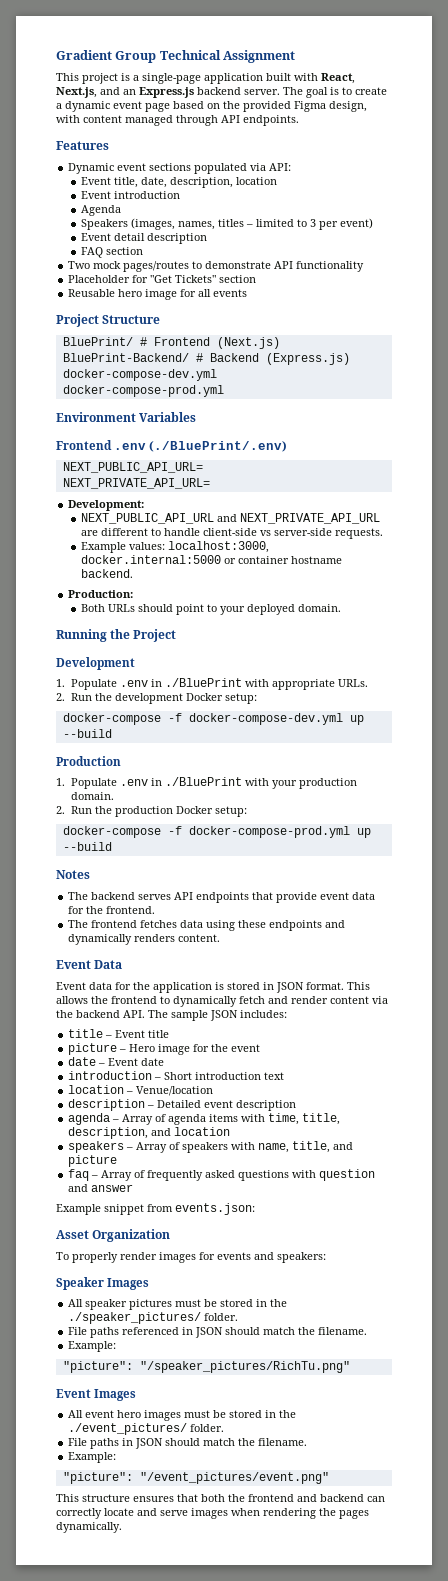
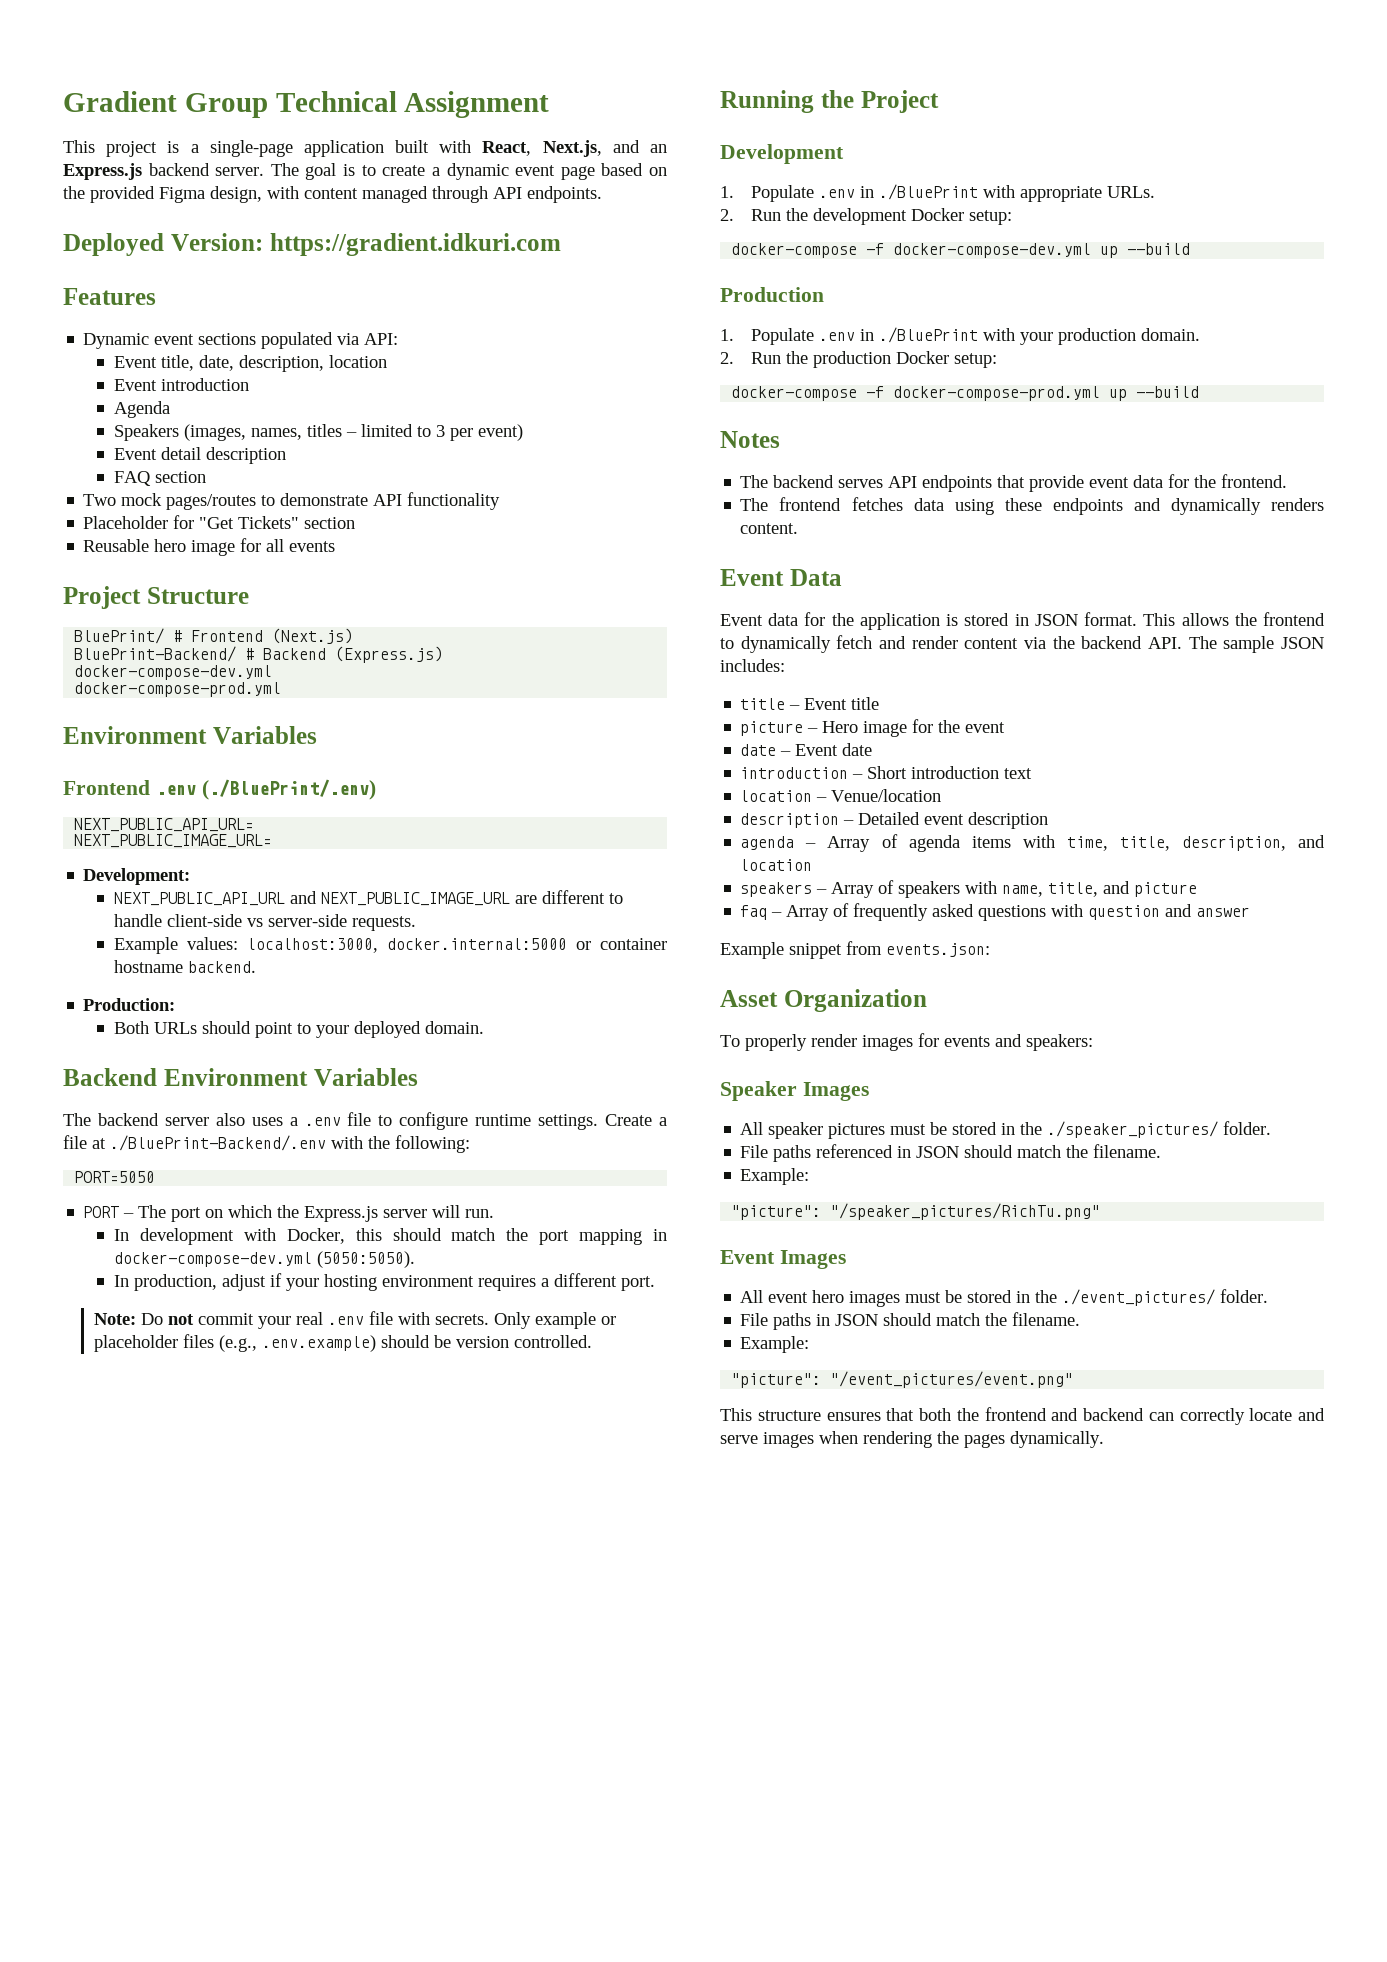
+ Deployed Version: https://gradient.idkuri.com
- NEXT_PRIVATE_API_URL=
+ NEXT_PUBLIC_IMAGE_URL=
- NEXT_PUBLIC_API_URL and NEXT_PRIVATE_API_URL are different to handle client-side vs server-side requests.
+ NEXT_PUBLIC_API_URL and NEXT_PUBLIC_IMAGE_URL are different to handle client-side vs server-side requests.
+ Backend Environment Variables
+ The backend server also uses a .env file to configure runtime settings. Create a file at ./BluePrint-Backend/.env with the following:
+ PORT=5050
+ PORT – The port on which the Express.js server will run.
+ In development with Docker, this should match the port mapping in docker-compose-dev.yml (5050:5050).
+ In production, adjust if your hosting environment requires a different port.
+ Note: Do not commit your real .env file with secrets. Only example or placeholder files (e.g., .env.example) should be version controlled.

